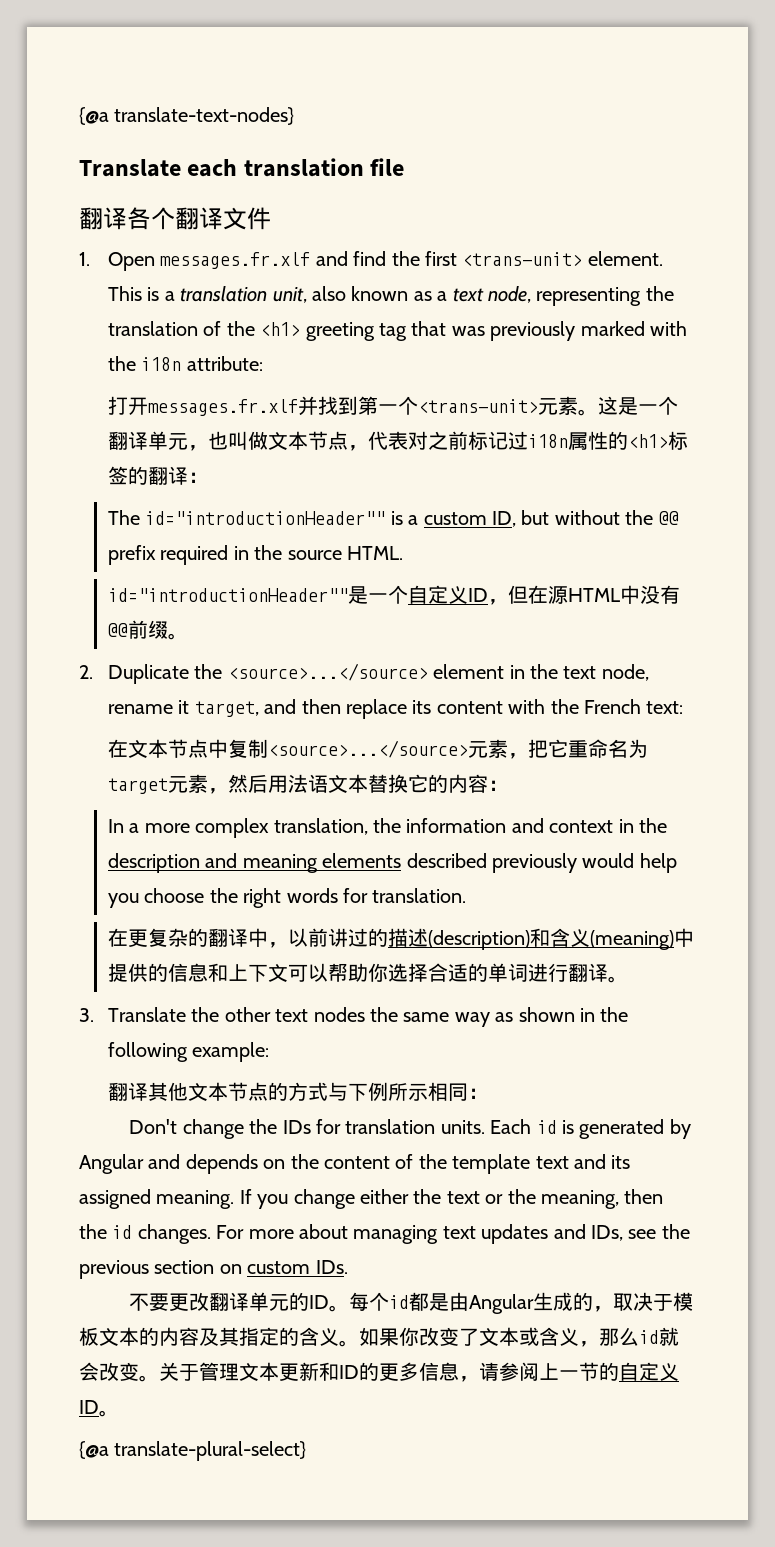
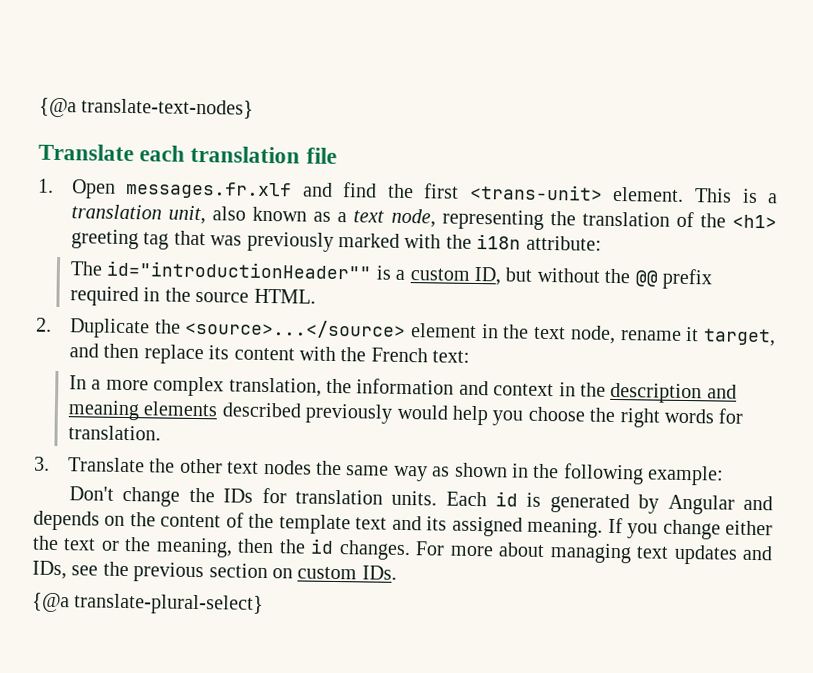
- 翻译各个翻译文件
- 打开messages.fr.xlf并找到第一个<trans-unit>元素。这是一个翻译单元，也叫做文本节点，代表对之前标记过i18n属性的<h1>标签的翻译：
- id="introductionHeader""是一个自定义ID，但在源HTML中没有@@前缀。
- 在文本节点中复制<source>...</source>元素，把它重命名为target元素，然后用法语文本替换它的内容：
- 在更复杂的翻译中，以前讲过的描述(description)和含义(meaning)中提供的信息和上下文可以帮助你选择合适的单词进行翻译。
- 翻译其他文本节点的方式与下例所示相同：
- 不要更改翻译单元的ID。每个id都是由Angular生成的，取决于模板文本的内容及其指定的含义。如果你改变了文本或含义，那么id就会改变。关于管理文本更新和ID的更多信息，请参阅上一节的自定义ID。

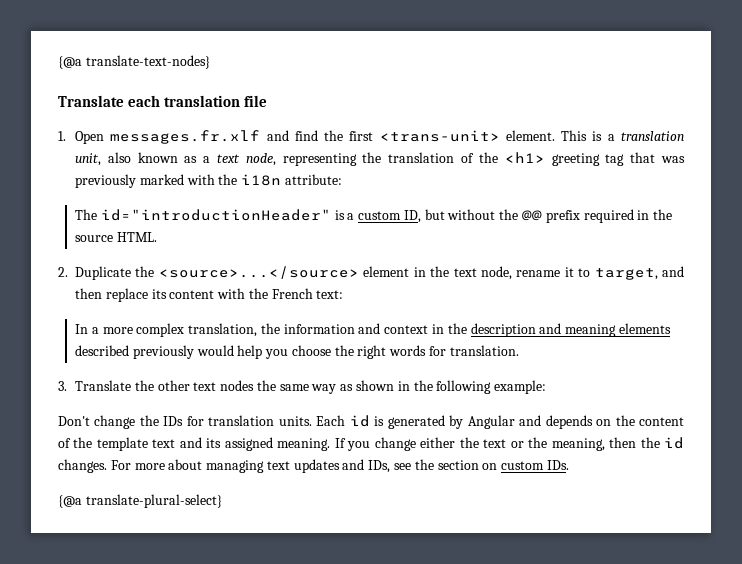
- The id="introductionHeader"" is a custom ID, but without the @@ prefix required in the source HTML.
+ The id="introductionHeader" is a custom ID, but without the @@ prefix required in the source HTML.
- 2. Duplicate the <source>...</source> element in the text node, rename it target, and then replace its content with the French text:
+ 2. Duplicate the <source>...</source> element in the text node, rename it to target, and then replace its content with the French text:
- For more about managing text updates and IDs, see the previous section on custom IDs.
+ For more about managing text updates and IDs, see the section on custom IDs.

